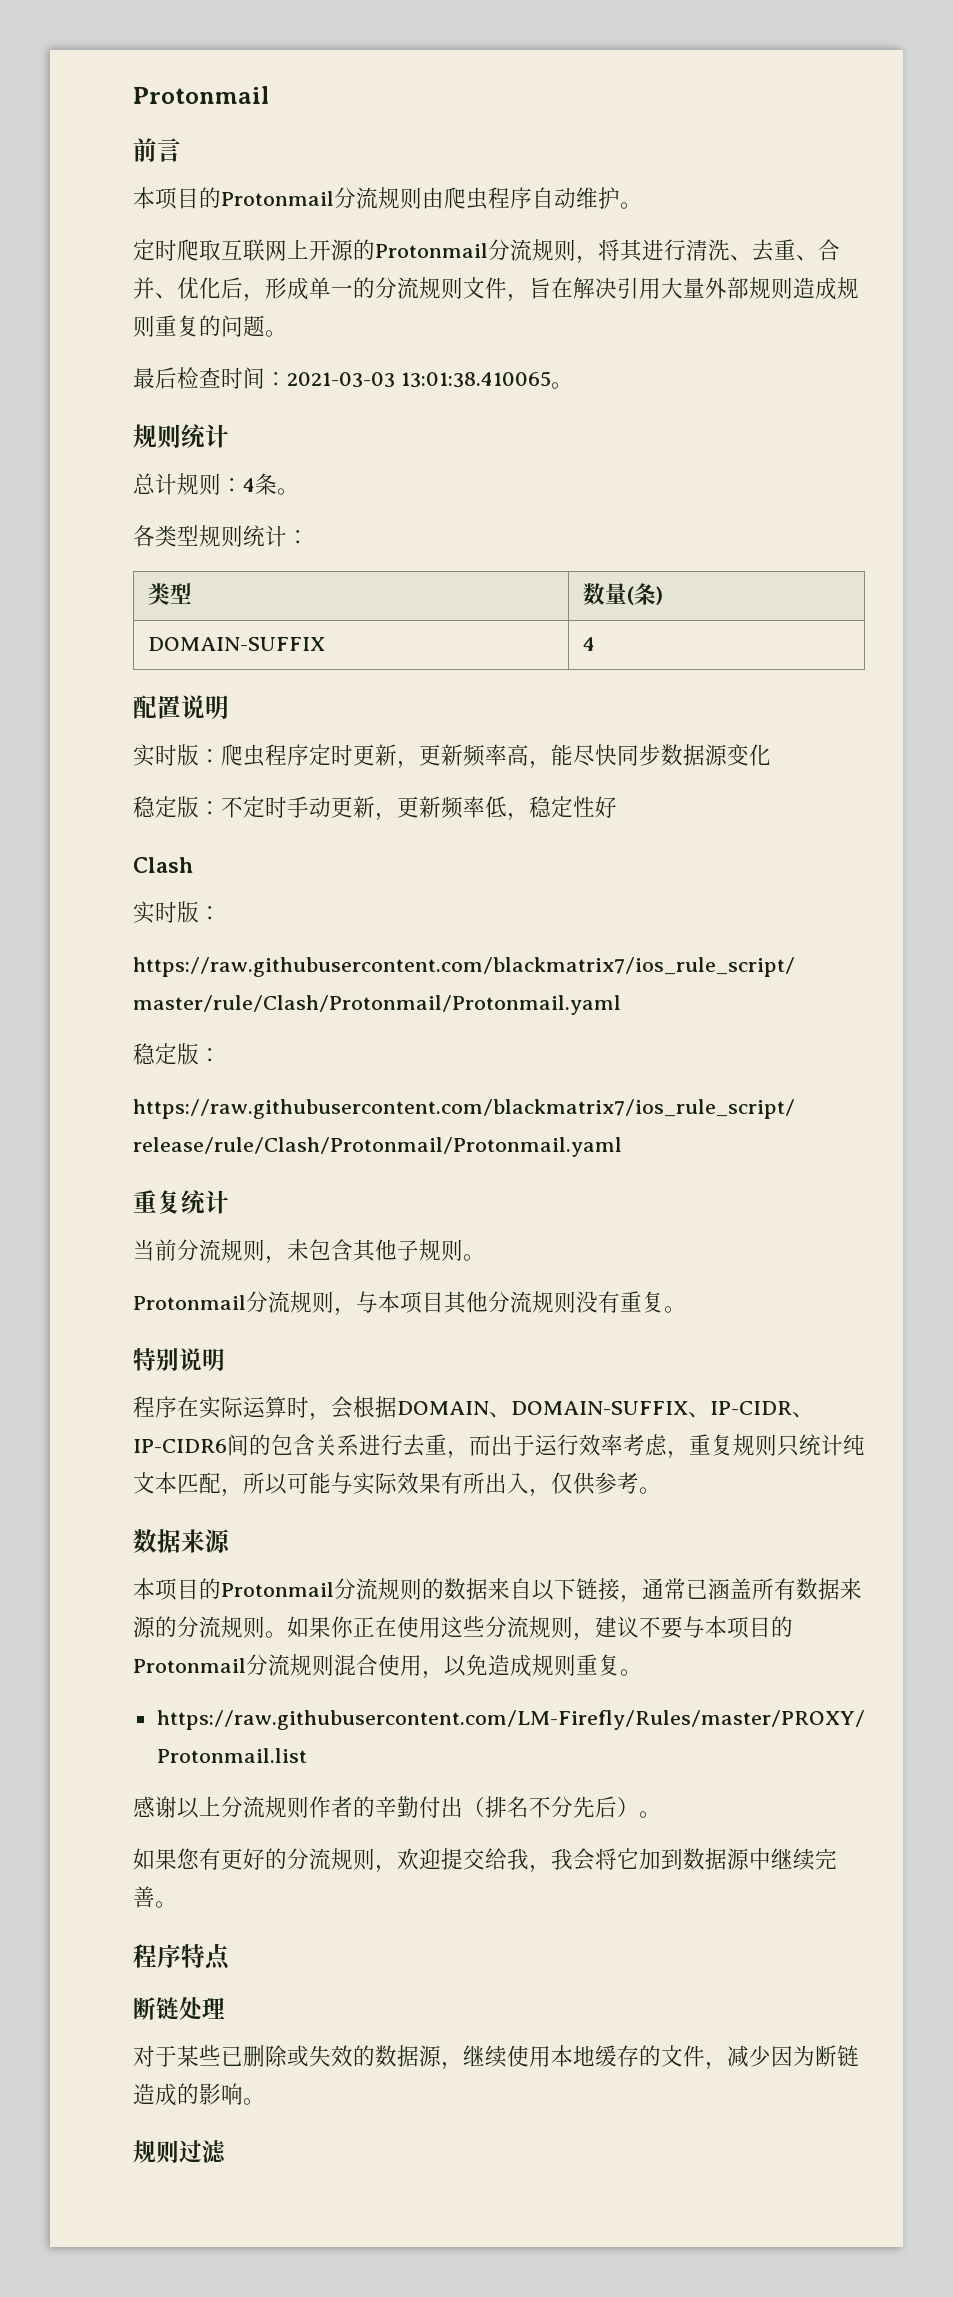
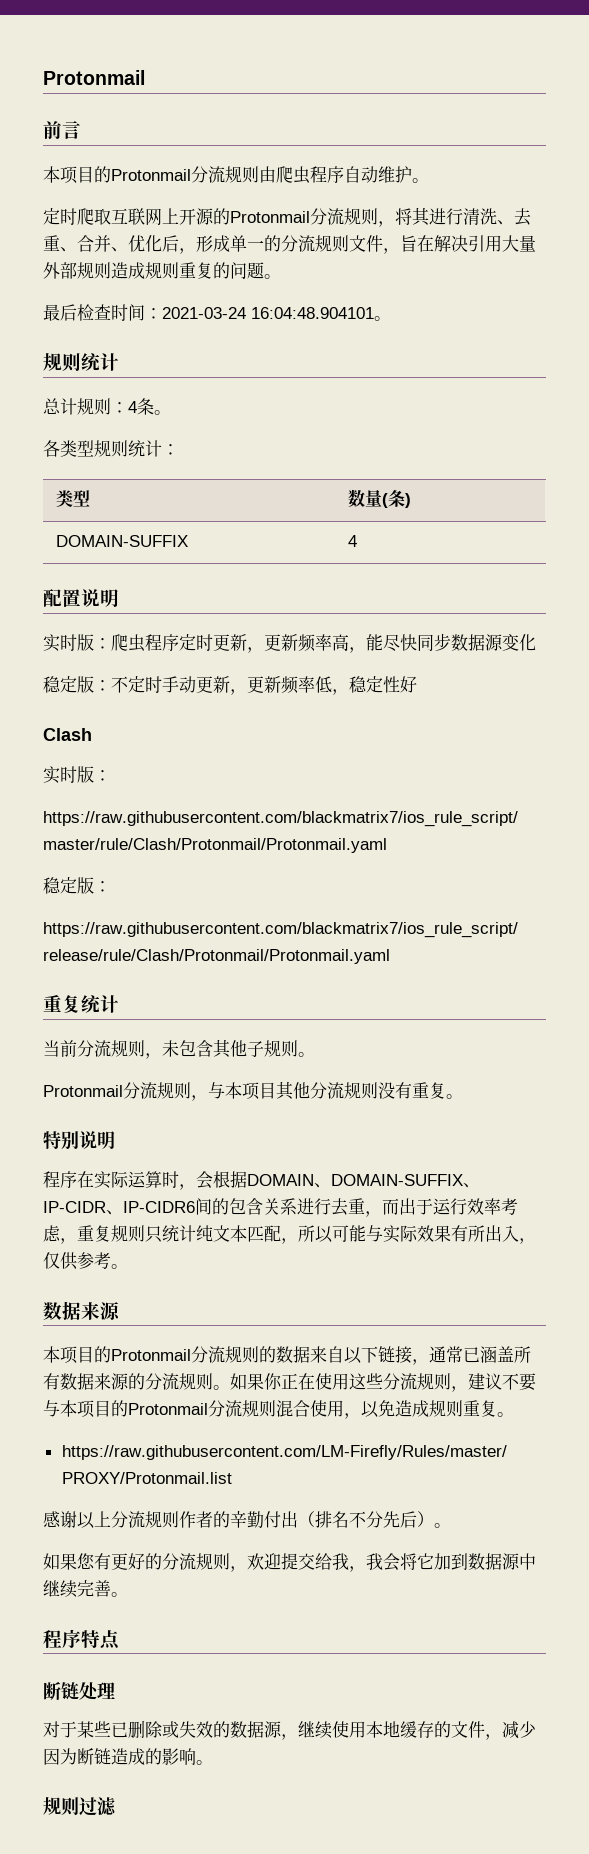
- 最后检查时间：2021-03-03 13:01:38.410065。
+ 最后检查时间：2021-03-24 16:04:48.904101。

